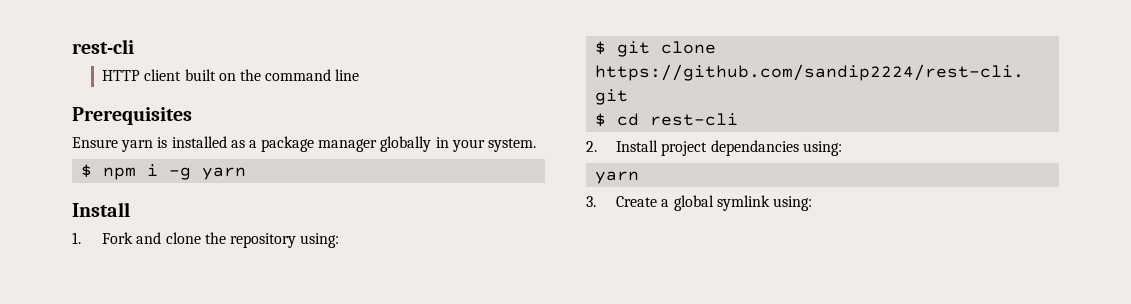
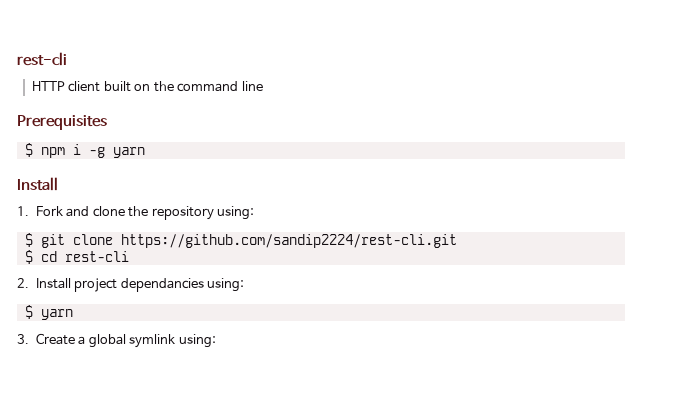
- Ensure yarn is installed as a package manager globally in your system.
  2. Install project dependancies using:
- yarn
+ $ yarn

